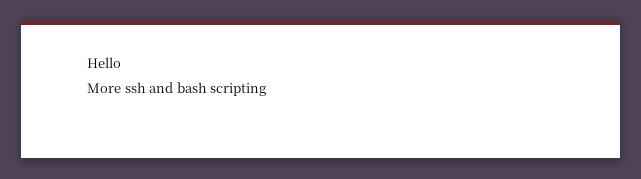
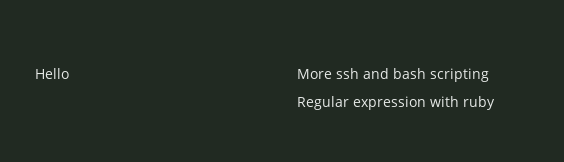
+ Regular expression with ruby

